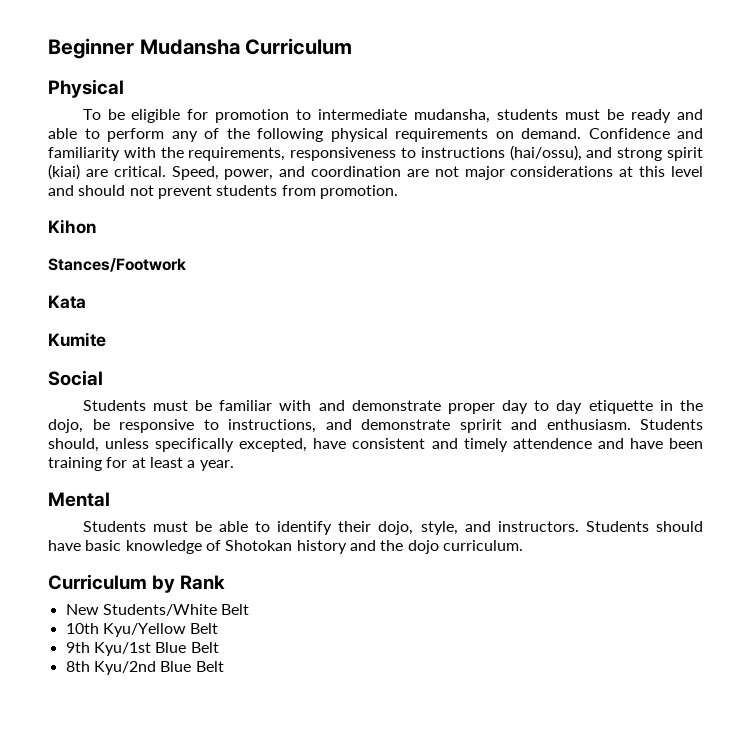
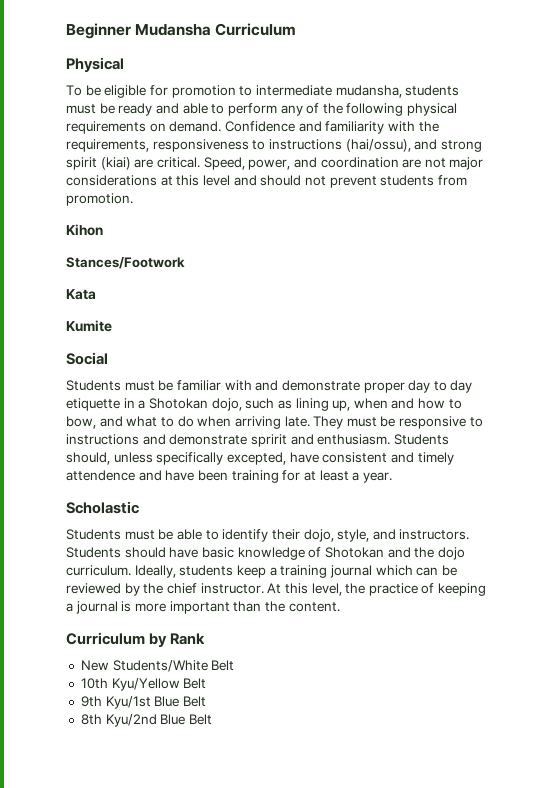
- Students must be familiar with and demonstrate proper day to day etiquette in the dojo, be responsive to instructions, and demonstrate spririt and enthusiasm.
+ Students must be familiar with and demonstrate proper day to day etiquette in a Shotokan dojo, such as lining up, when and how to bow, and what to do when arriving late. They must be responsive to instructions and demonstrate spririt and enthusiasm.
- Mental
+ Scholastic
- Students should have basic knowledge of Shotokan history and the dojo curriculum.
+ Students should have basic knowledge of Shotokan and the dojo curriculum. Ideally, students keep a training journal which can be reviewed by the chief instructor. At this level, the practice of keeping a journal is more important than the content.

